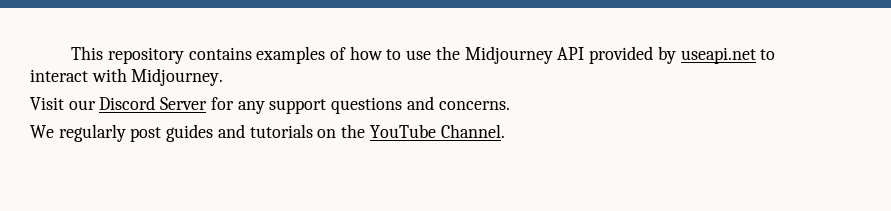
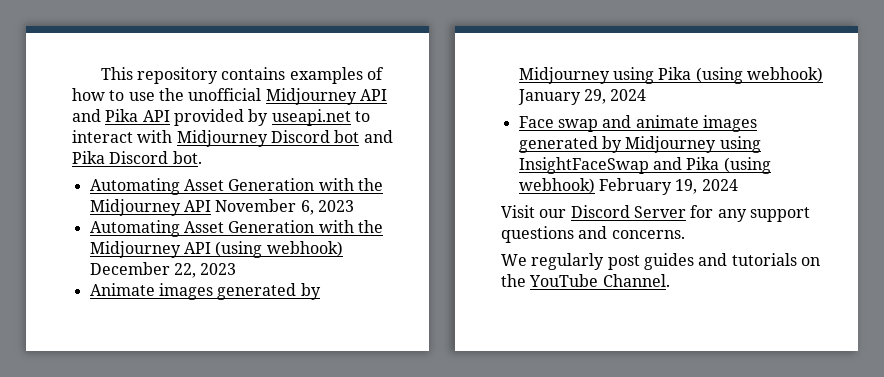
- This repository contains examples of how to use the Midjourney API provided by useapi.net to interact with Midjourney.
+ This repository contains examples of how to use the unofficial Midjourney API and Pika API provided by useapi.net to interact with Midjourney Discord bot and Pika Discord bot.
+ Automating Asset Generation with the Midjourney API November 6, 2023
+ Automating Asset Generation with the Midjourney API (using webhook) December 22, 2023
+ Animate images generated by Midjourney using Pika (using webhook) January 29, 2024
+ Face swap and animate images generated by Midjourney using InsightFaceSwap and Pika (using webhook) February 19, 2024

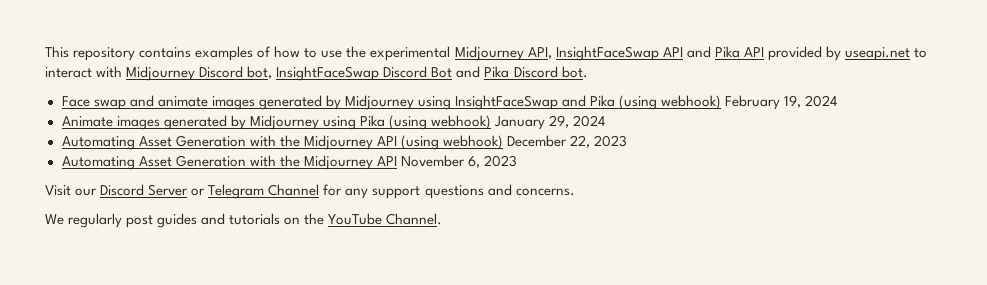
- This repository contains examples of how to use the unofficial Midjourney API and Pika API provided by useapi.net to interact with Midjourney Discord bot and Pika Discord bot.
+ This repository contains examples of how to use the experimental Midjourney API, InsightFaceSwap API and Pika API provided by useapi.net to interact with Midjourney Discord bot, InsightFaceSwap Discord Bot and Pika Discord bot.
- Automating Asset Generation with the Midjourney API November 6, 2023
- Automating Asset Generation with the Midjourney API (using webhook) December 22, 2023
- Animate images generated by Midjourney using Pika (using webhook) January 29, 2024
+ Animate images generated by Midjourney using Pika (using webhook) January 29, 2024
+ Automating Asset Generation with the Midjourney API (using webhook) December 22, 2023
+ Automating Asset Generation with the Midjourney API November 6, 2023
- Visit our Discord Server for any support questions and concerns.
+ Visit our Discord Server or Telegram Channel for any support questions and concerns.

